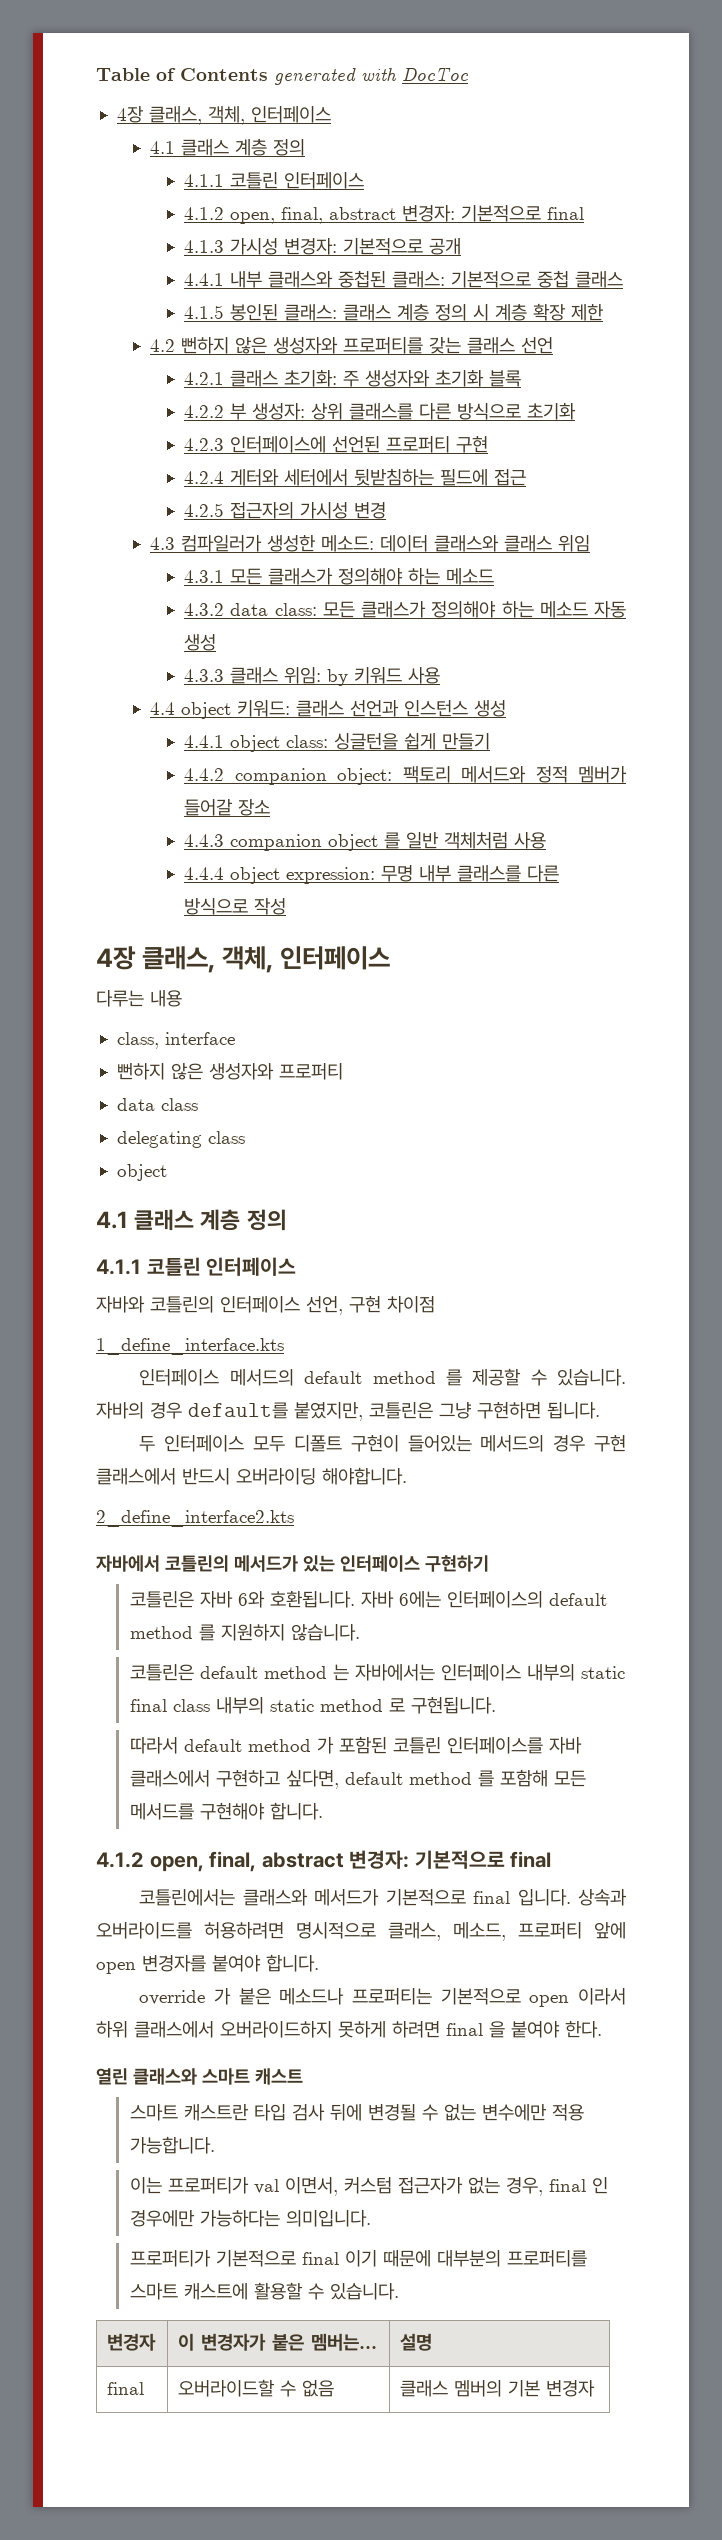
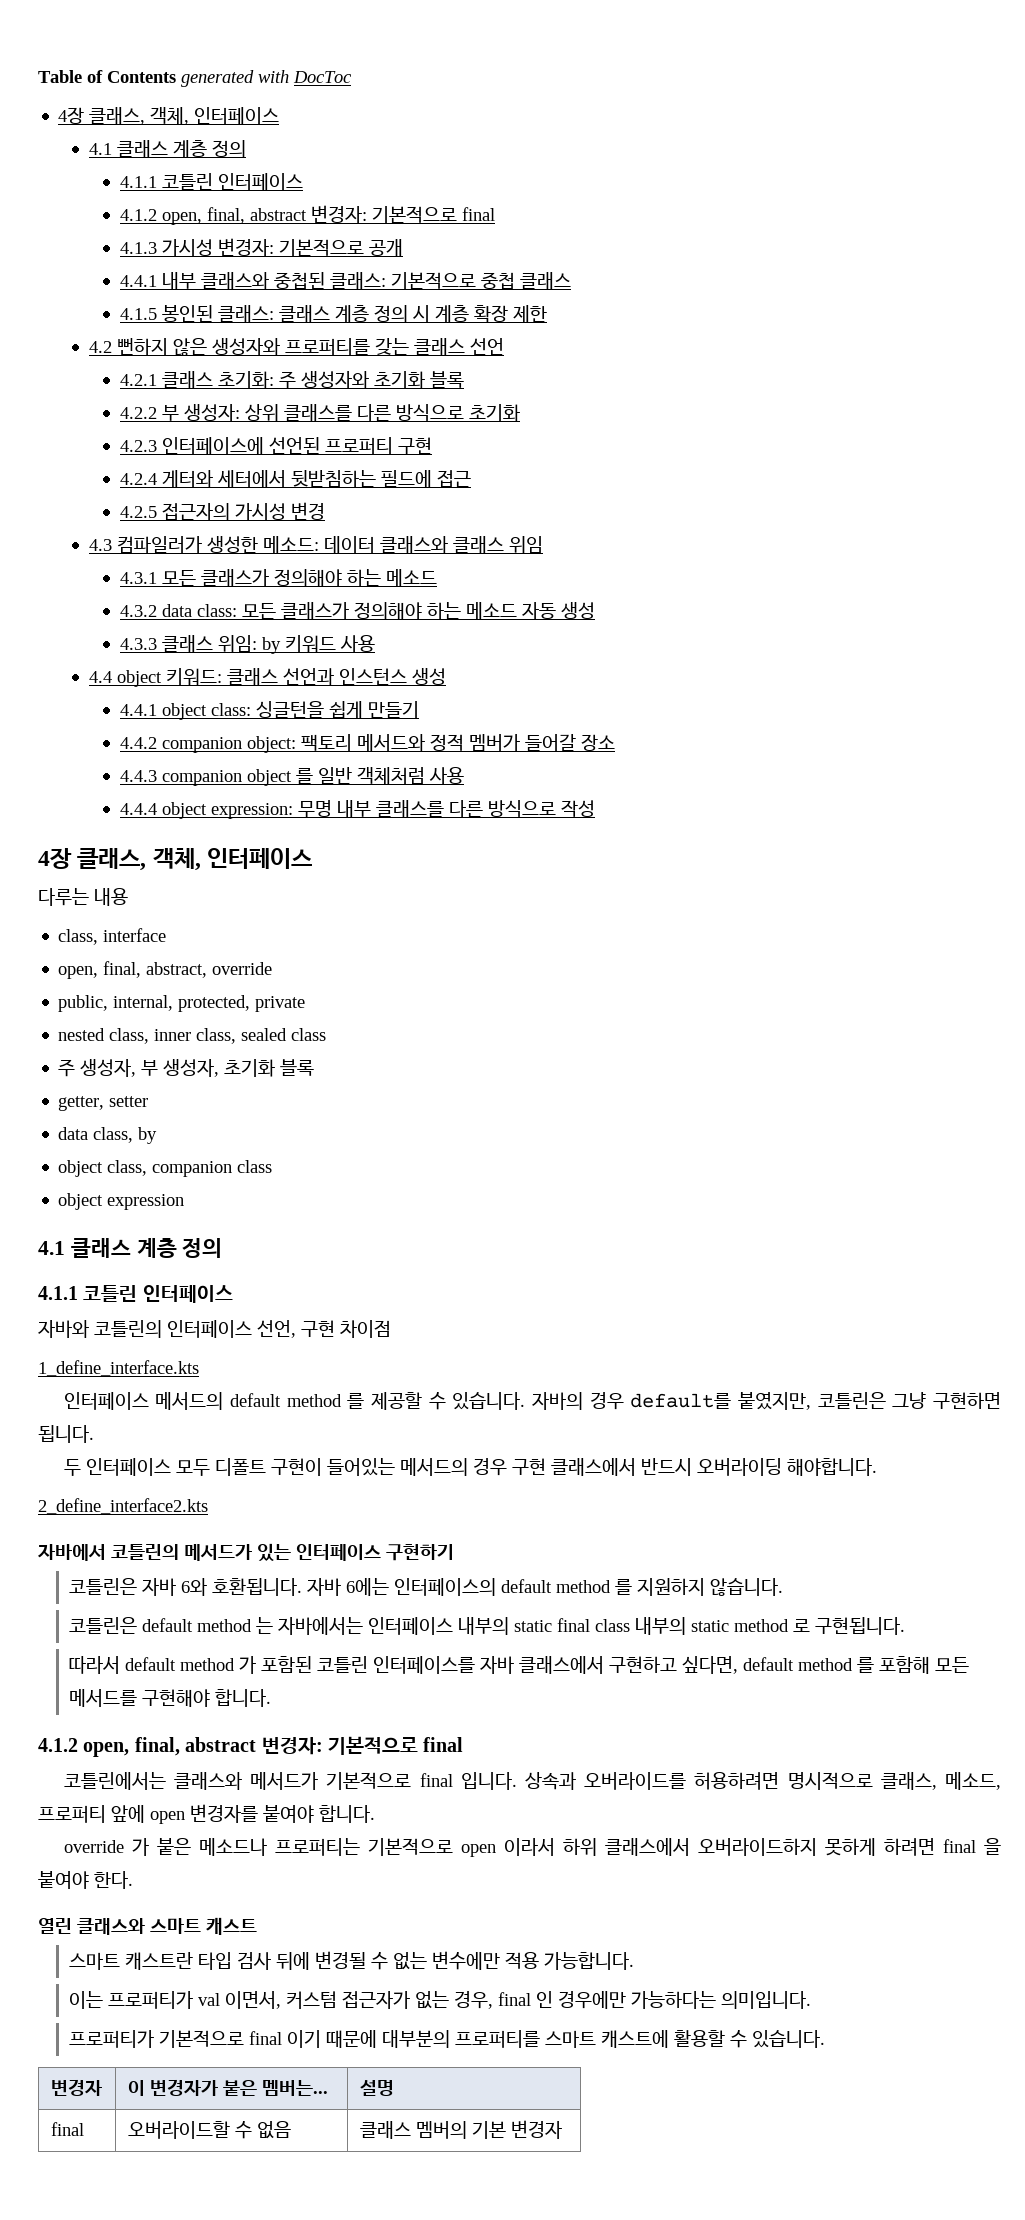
- 뻔하지 않은 생성자와 프로퍼티
- data class
- delegating class
- object
+ open, final, abstract, override
+ public, internal, protected, private
+ nested class, inner class, sealed class
+ 주 생성자, 부 생성자, 초기화 블록
+ getter, setter
+ data class, by
+ object class, companion class
+ object expression

